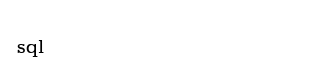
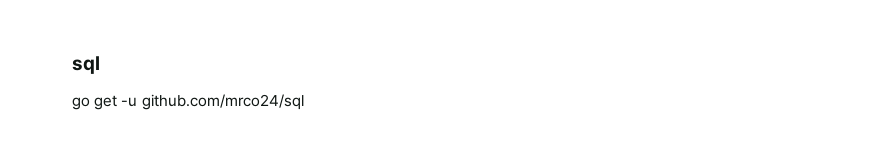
+ go get -u github.com/mrco24/sql

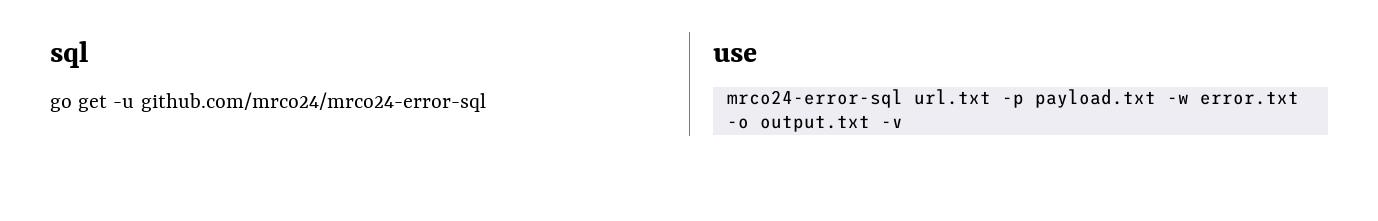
- go get -u github.com/mrco24/sql
+ go get -u github.com/mrco24/mrco24-error-sql
+ use
+ mrco24-error-sql url.txt -p payload.txt -w error.txt -o output.txt -v

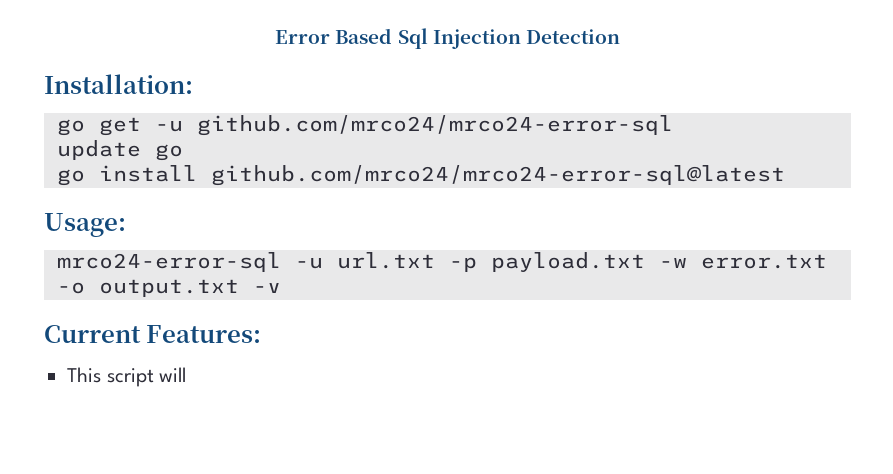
- sql
+ Error Based Sql Injection Detection
+ Installation:
  go get -u github.com/mrco24/mrco24-error-sql
- use
+ update go
+ go install github.com/mrco24/mrco24-error-sql@latest
+ Usage:
- mrco24-error-sql url.txt -p payload.txt -w error.txt -o output.txt -v
+ mrco24-error-sql -u url.txt -p payload.txt -w error.txt -o output.txt -v
+ Current Features:
+ This script will

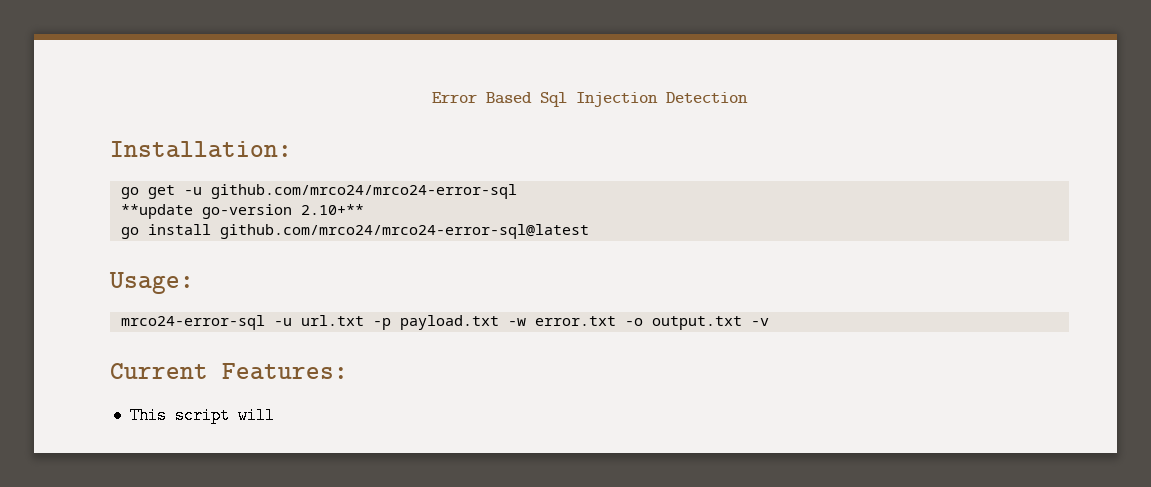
- update go
+ **update go-version 2.10+**

